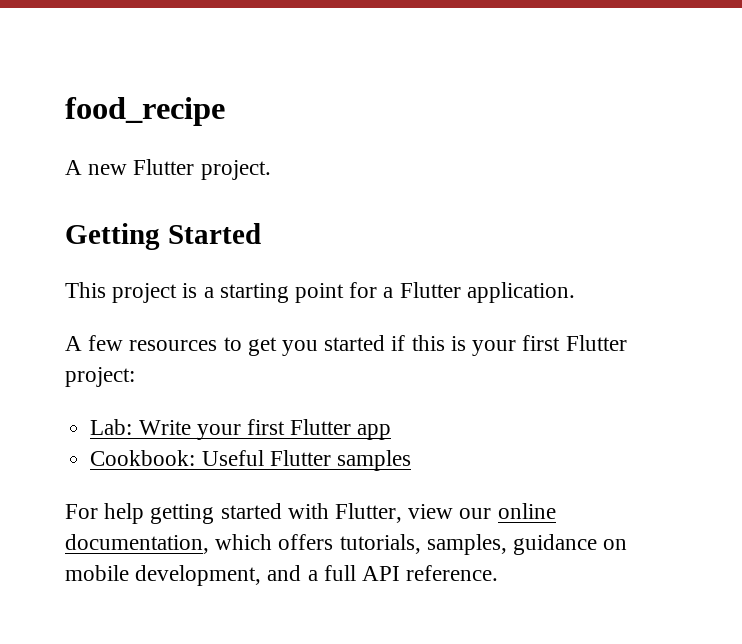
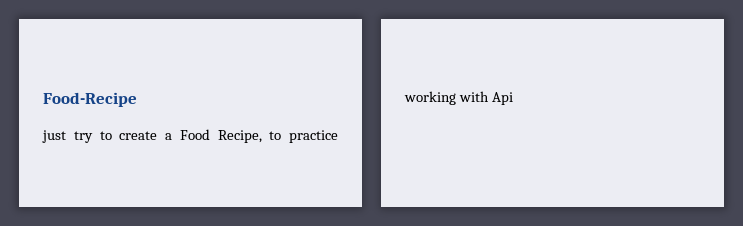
- food_recipe
- A new Flutter project.
- Getting Started
- This project is a starting point for a Flutter application.
- A few resources to get you started if this is your first Flutter project:
- Lab: Write your first Flutter app
- Cookbook: Useful Flutter samples
- For help getting started with Flutter, view our online documentation, which offers tutorials, samples, guidance on mobile development, and a full API reference.
+ Food-Recipe
+ just try to create a Food Recipe, to practice working with Api

